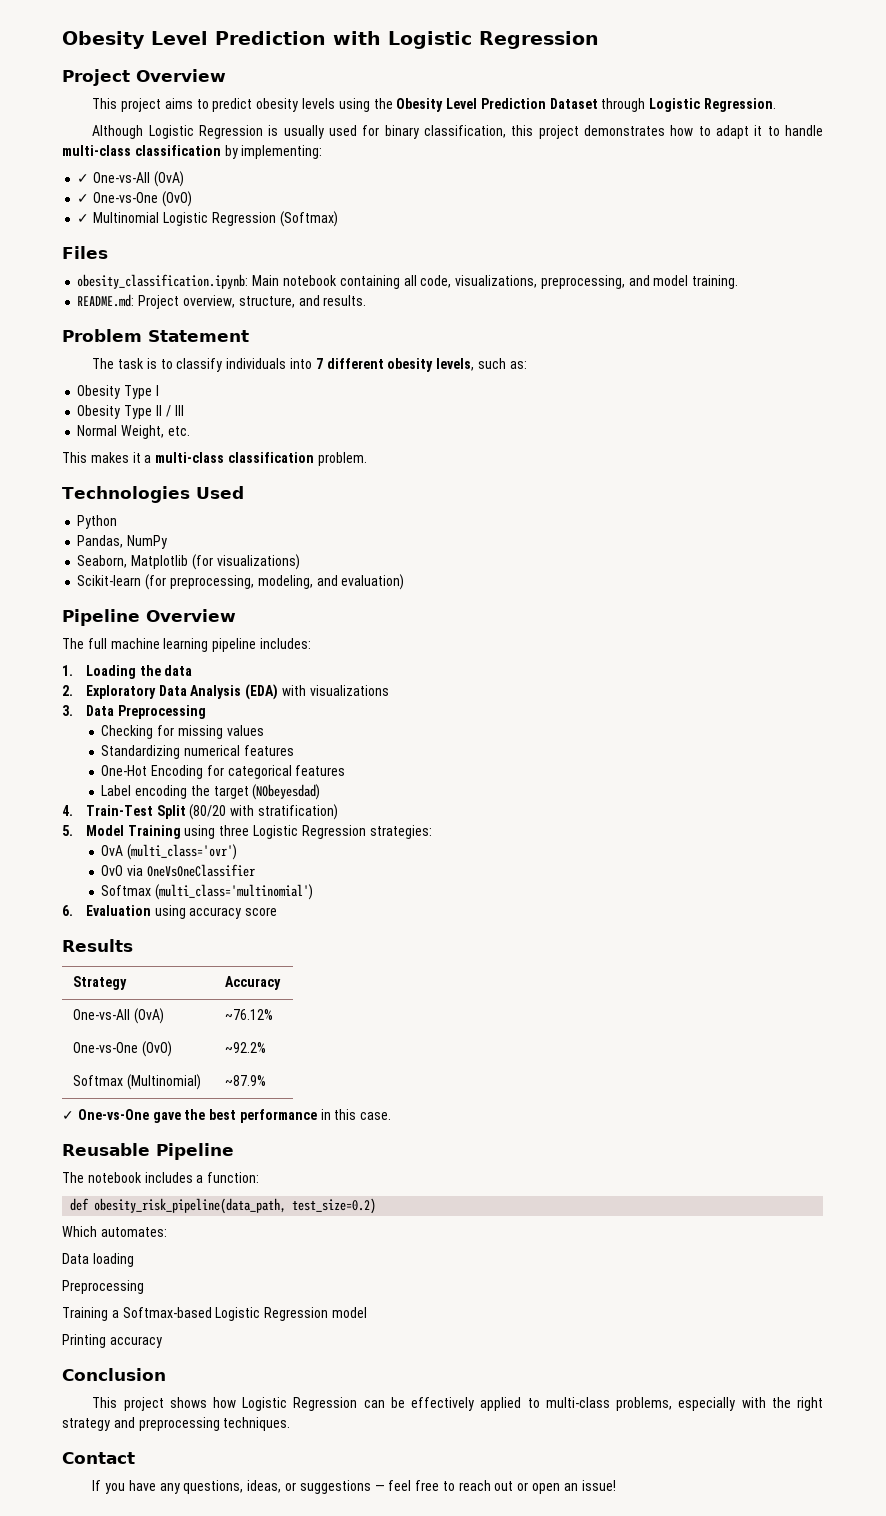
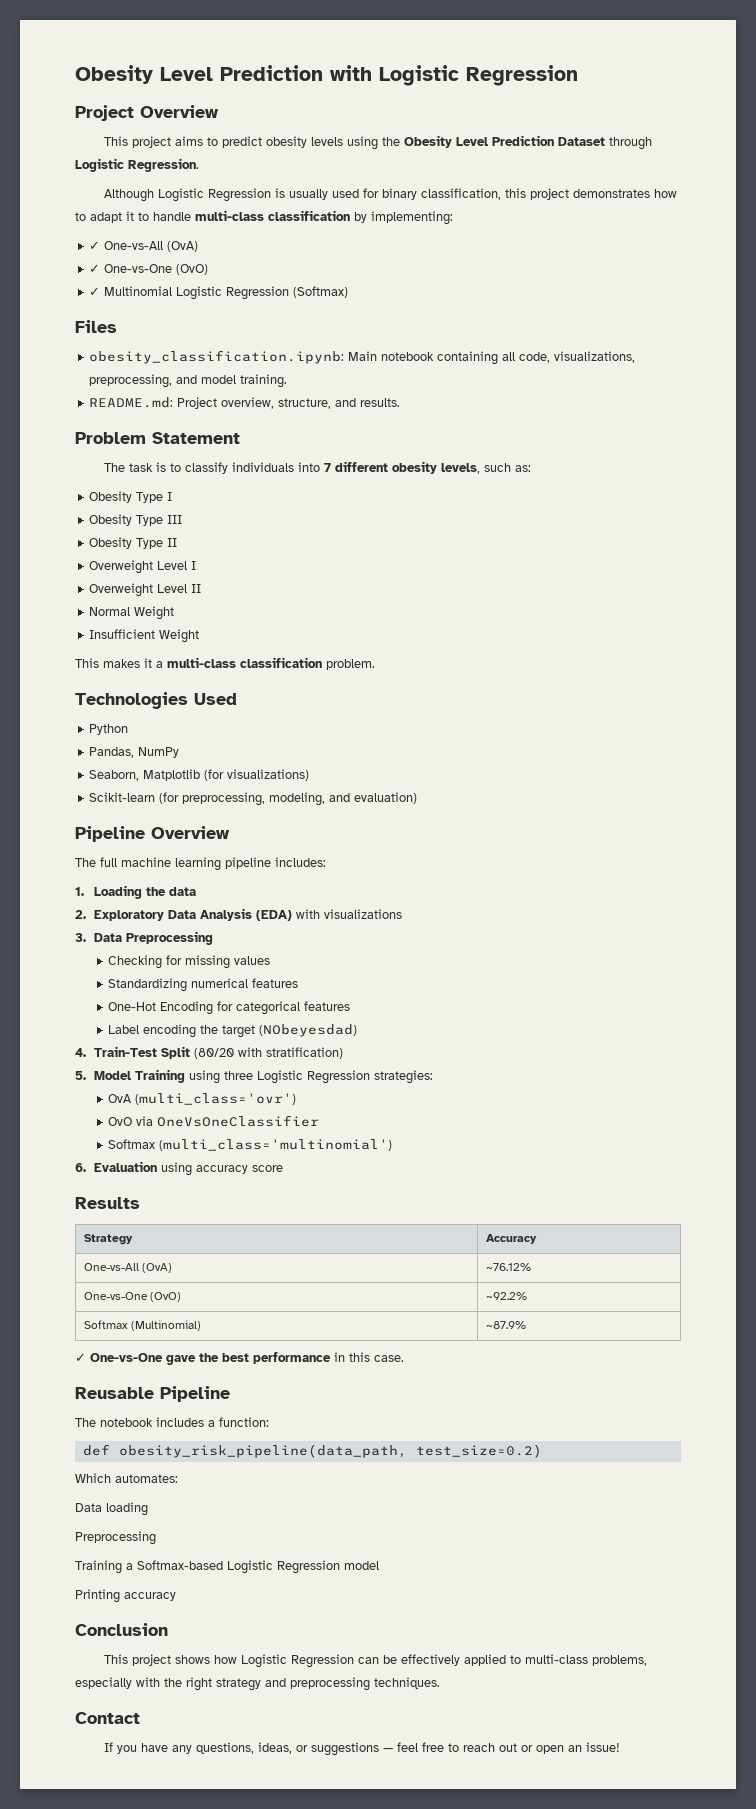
- Obesity Type II / III
+ Obesity Type III
- Normal Weight, etc.
+ Obesity Type II
+ Overweight Level I
+ Overweight Level II
+ Normal Weight
+ Insufficient Weight

